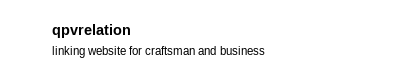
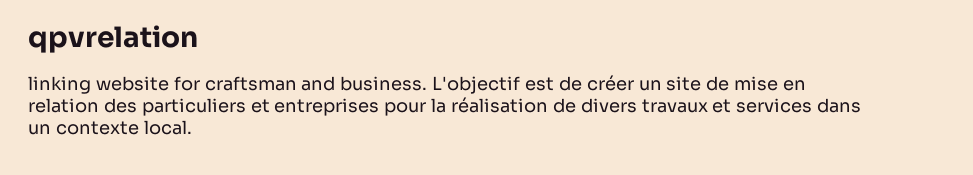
- linking website for craftsman and business
+ linking website for craftsman and business. L'objectif est de créer un site de mise en relation des particuliers et entreprises pour la réalisation de divers travaux et services dans un contexte local.

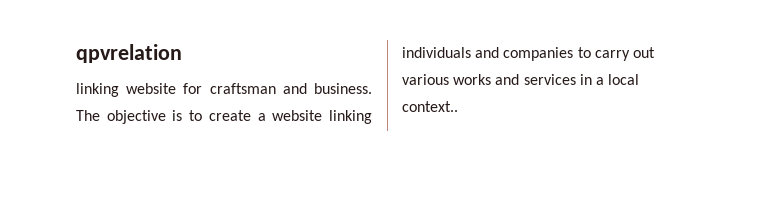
- L'objectif est de créer un site de mise en relation des particuliers et entreprises pour la réalisation de divers travaux et services dans un contexte local.
+ The objective is to create a website linking individuals and companies to carry out various works and services in a local context..

